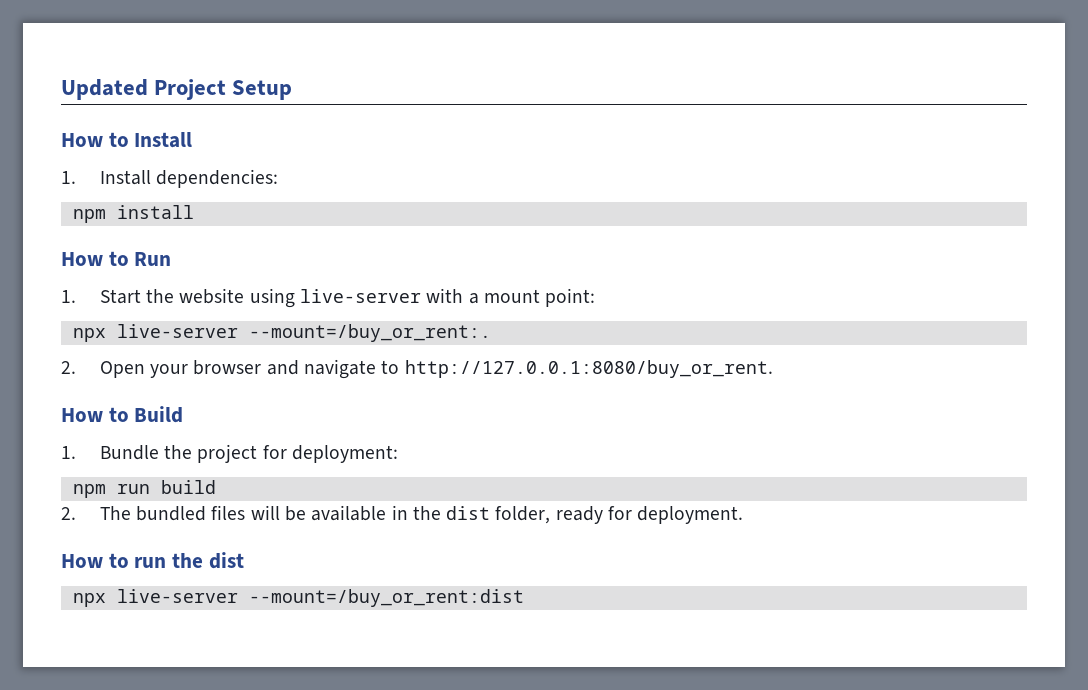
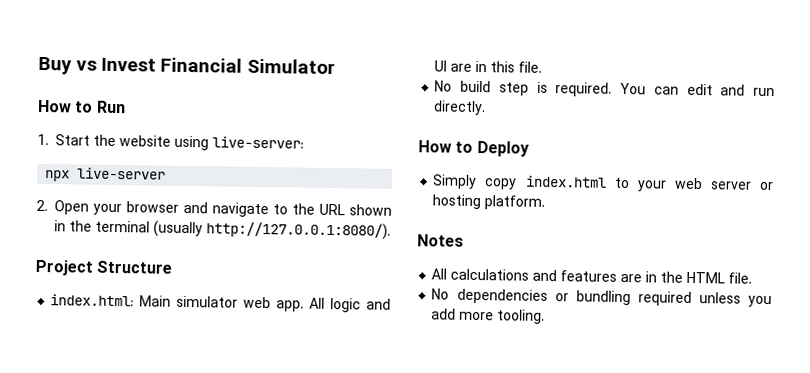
- Updated Project Setup
- How to Install
- 1. Install dependencies:
- npm install
+ Buy vs Invest Financial Simulator
- 1. Start the website using live-server with a mount point:
- npx live-server --mount=/buy_or_rent:.
+ 1. Start the website using live-server:
+ npx live-server
- 2. Open your browser and navigate to http://127.0.0.1:8080/buy_or_rent.
- How to Build
- 1. Bundle the project for deployment:
- npm run build
- 2. The bundled files will be available in the dist folder, ready for deployment.
- How to run the dist
- npx live-server --mount=/buy_or_rent:dist
+ 2. Open your browser and navigate to the URL shown in the terminal (usually http://127.0.0.1:8080/).
+ Project Structure
+ index.html: Main simulator web app. All logic and UI are in this file.
+ No build step is required. You can edit and run directly.
+ How to Deploy
+ Simply copy index.html to your web server or hosting platform.
+ Notes
+ All calculations and features are in the HTML file.
+ No dependencies or bundling required unless you add more tooling.

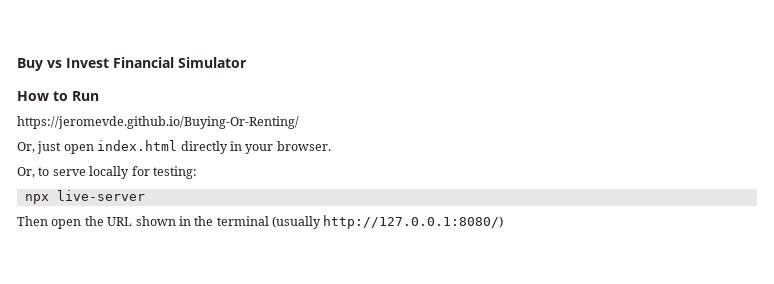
- 1. Start the website using live-server:
+ https://jeromevde.github.io/Buying-Or-Renting/
+ Or, just open index.html directly in your browser.
+ Or, to serve locally for testing:
  npx live-server
- 2. Open your browser and navigate to the URL shown in the terminal (usually http://127.0.0.1:8080/).
- Project Structure
- index.html: Main simulator web app. All logic and UI are in this file.
- No build step is required. You can edit and run directly.
- How to Deploy
- Simply copy index.html to your web server or hosting platform.
- Notes
- All calculations and features are in the HTML file.
- No dependencies or bundling required unless you add more tooling.
+ Then open the URL shown in the terminal (usually http://127.0.0.1:8080/)

